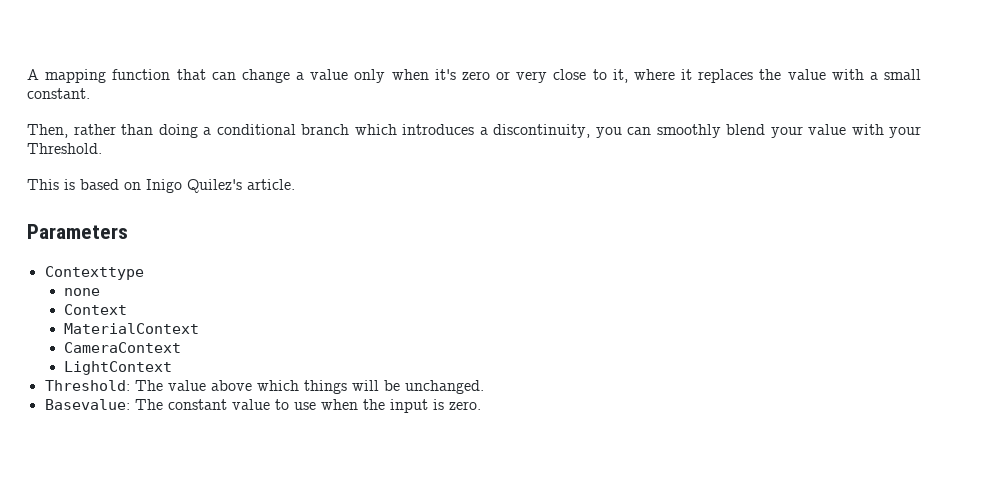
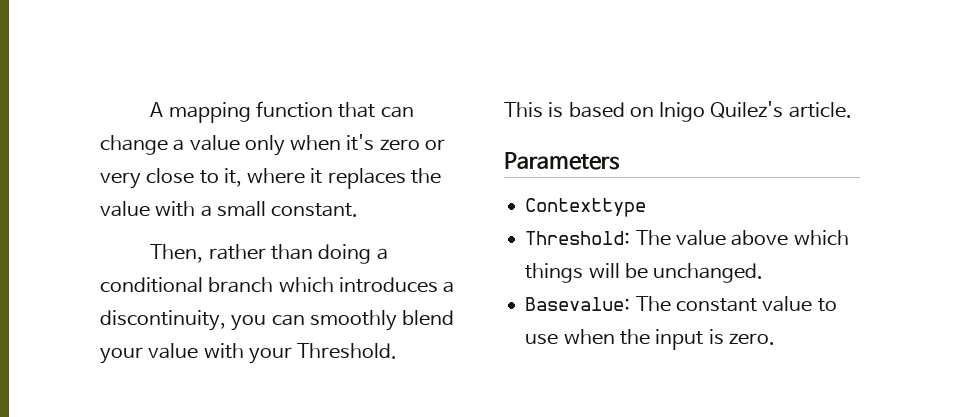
- none
- Context
- MaterialContext
- CameraContext
- LightContext

